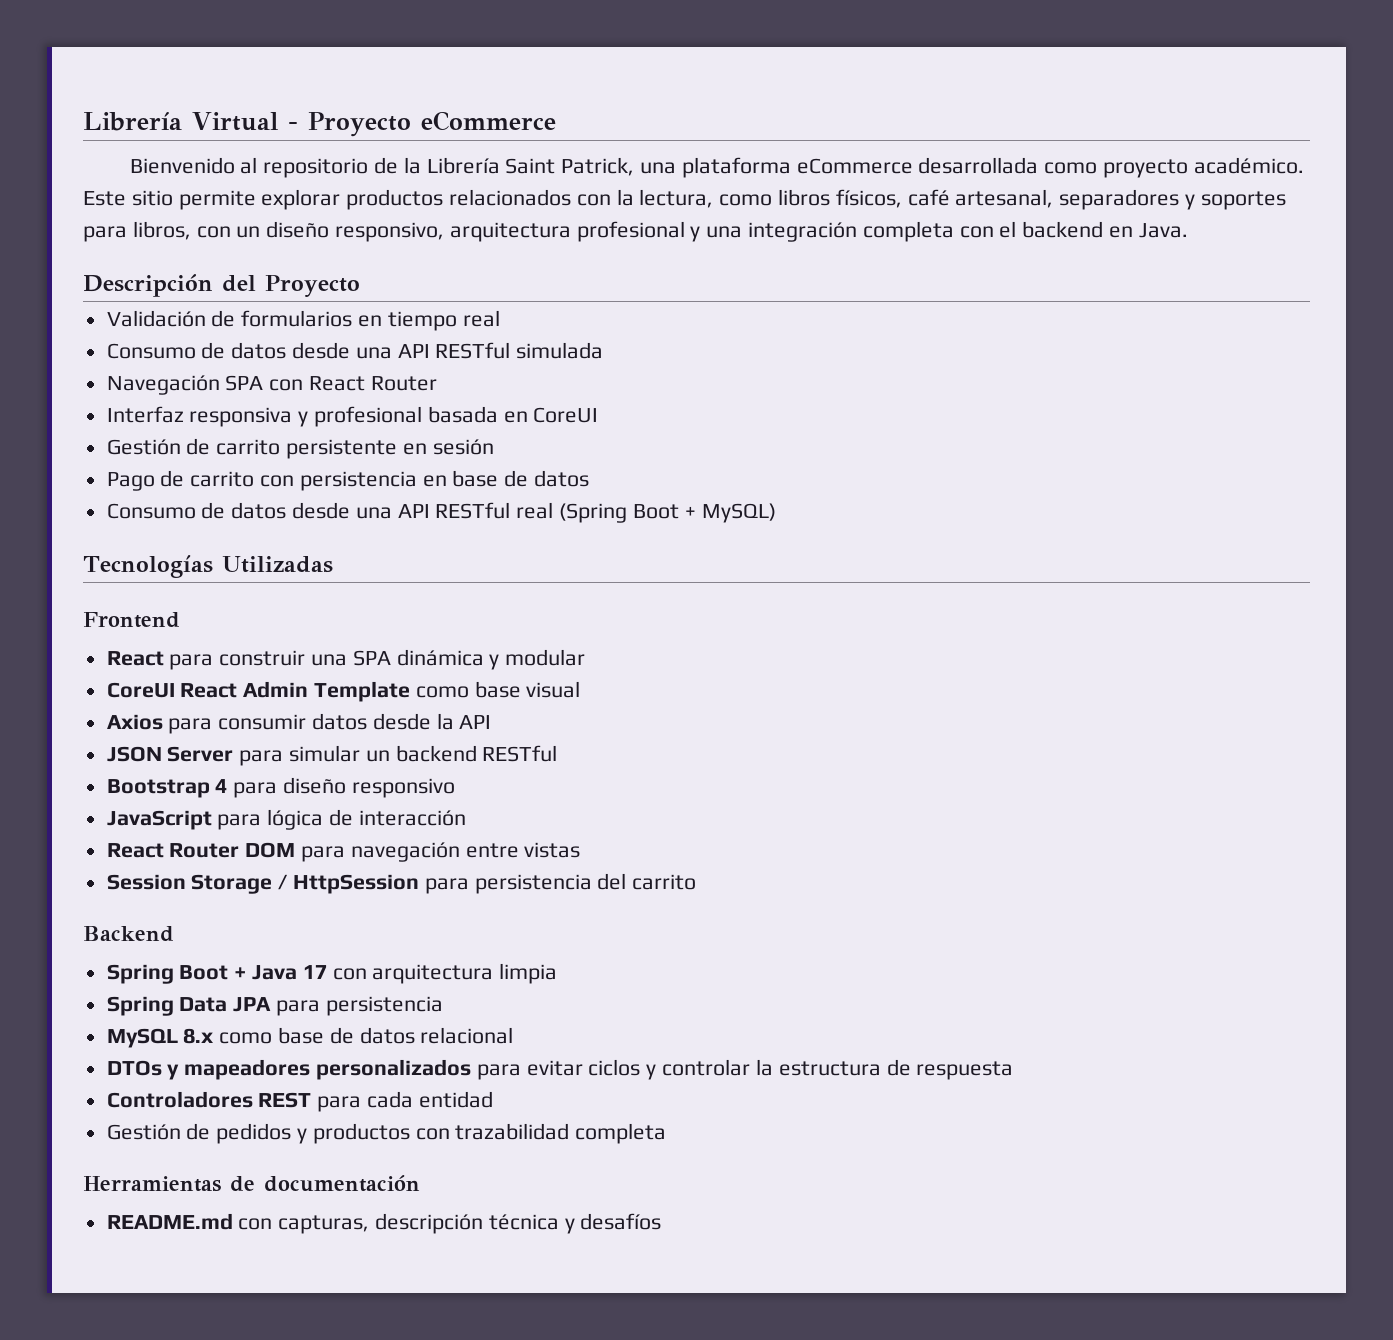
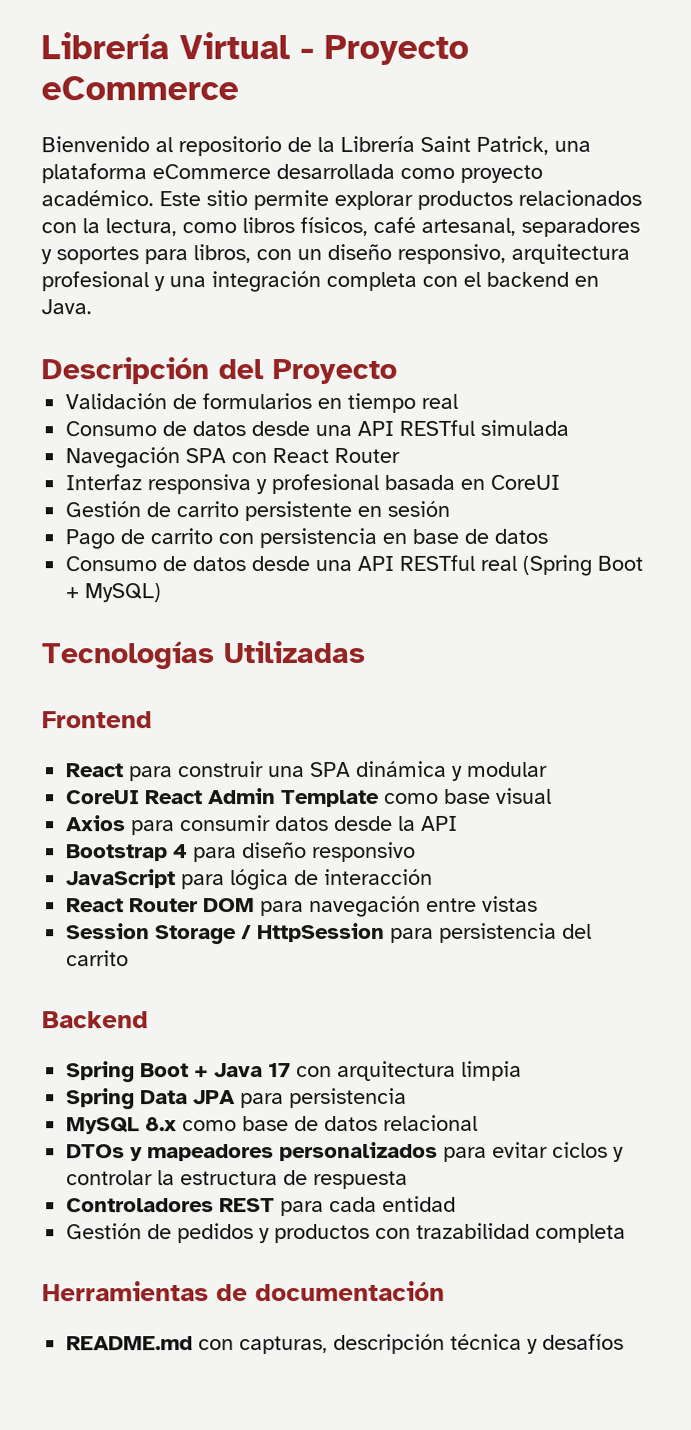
- JSON Server para simular un backend RESTful

